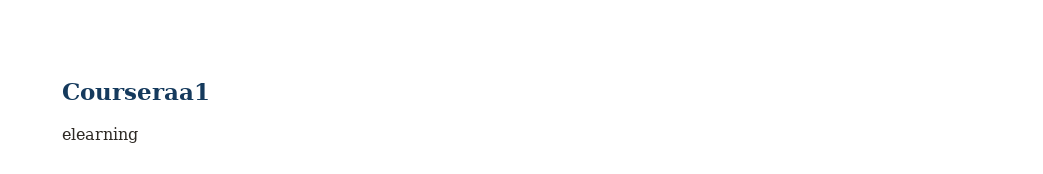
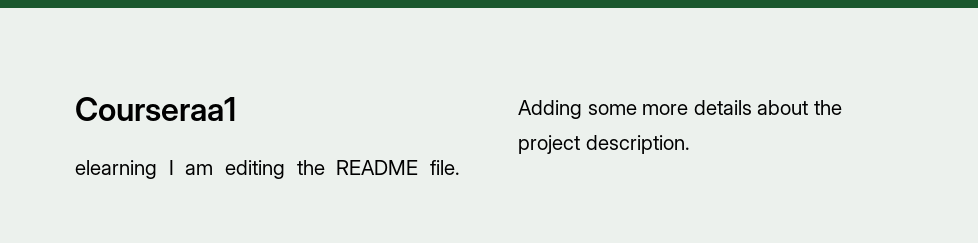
- elearning
+ elearning I am editing the README file. Adding some more details about the project description.

